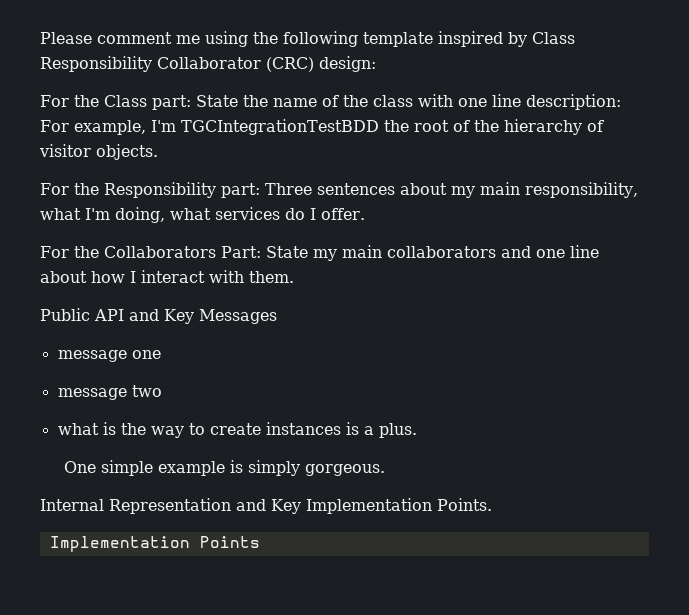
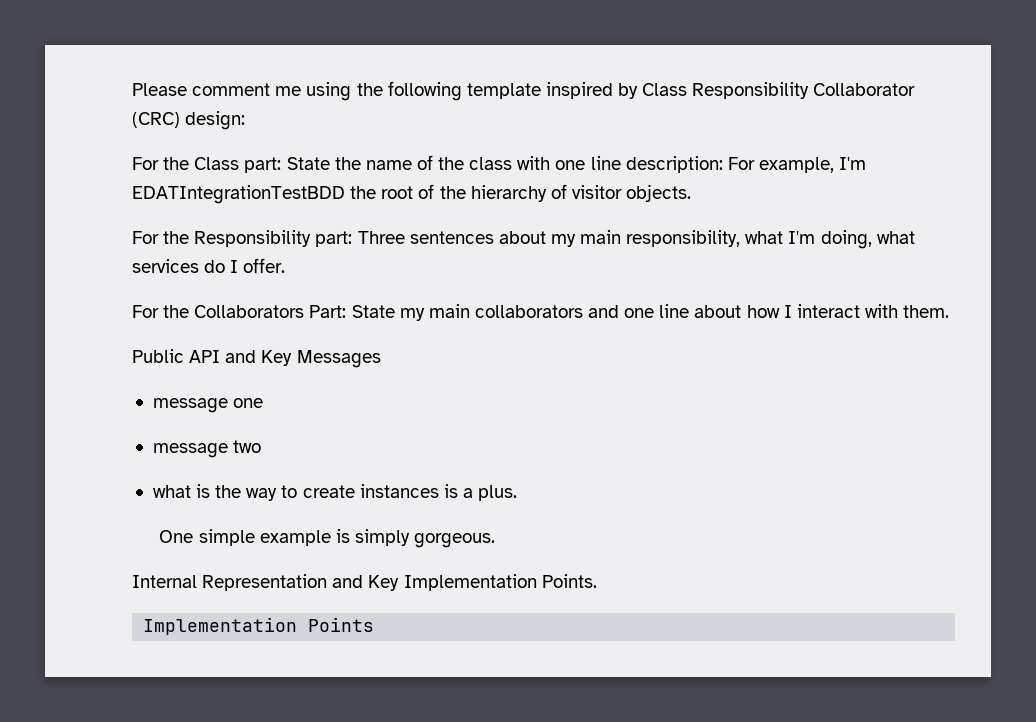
- For the Class part: State the name of the class with one line description: For example, I'm TGCIntegrationTestBDD the root of the hierarchy of visitor objects.
+ For the Class part: State the name of the class with one line description: For example, I'm EDATIntegrationTestBDD the root of the hierarchy of visitor objects.

